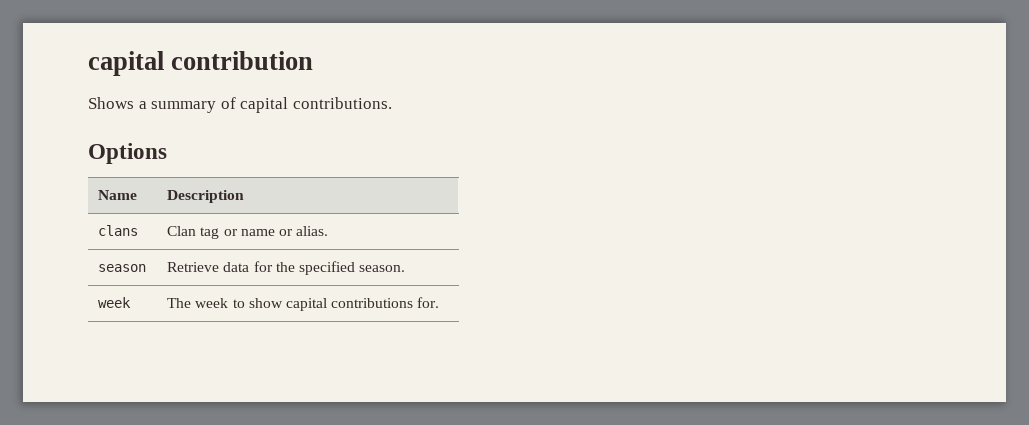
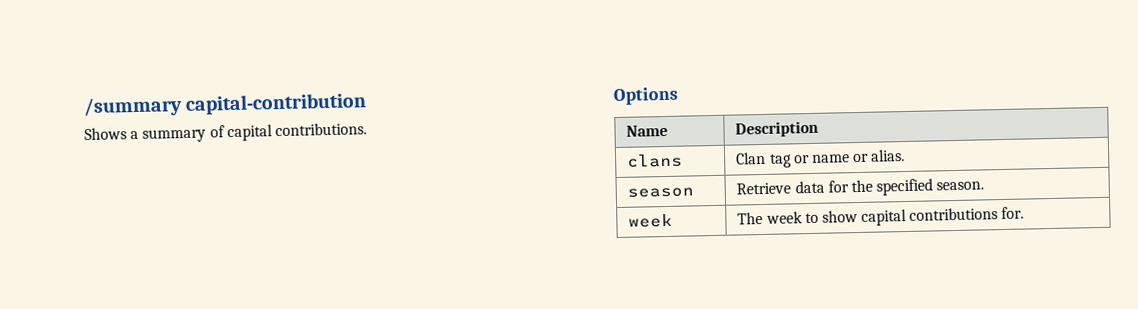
- capital contribution
+ /summary capital-contribution

